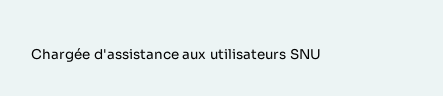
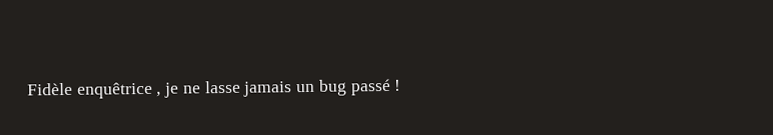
- Chargée d'assistance aux utilisateurs SNU
+ Fidèle enquêtrice , je ne lasse jamais un bug passé !

